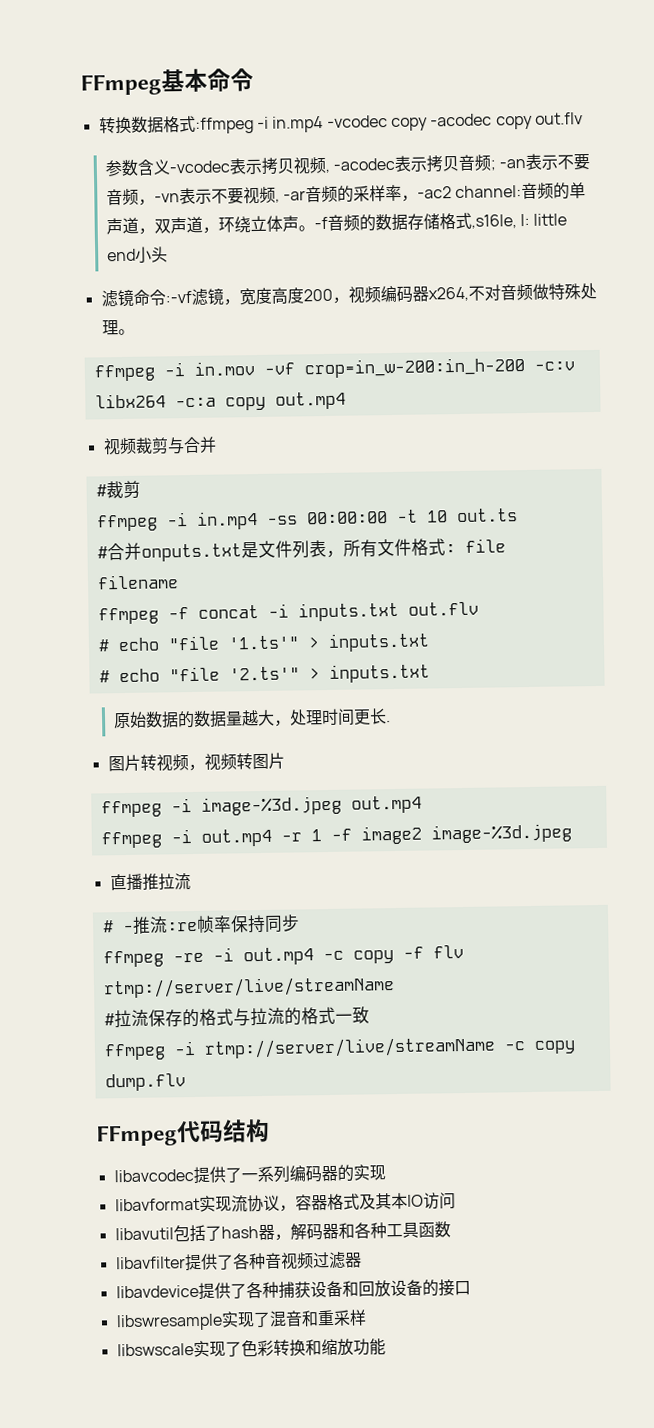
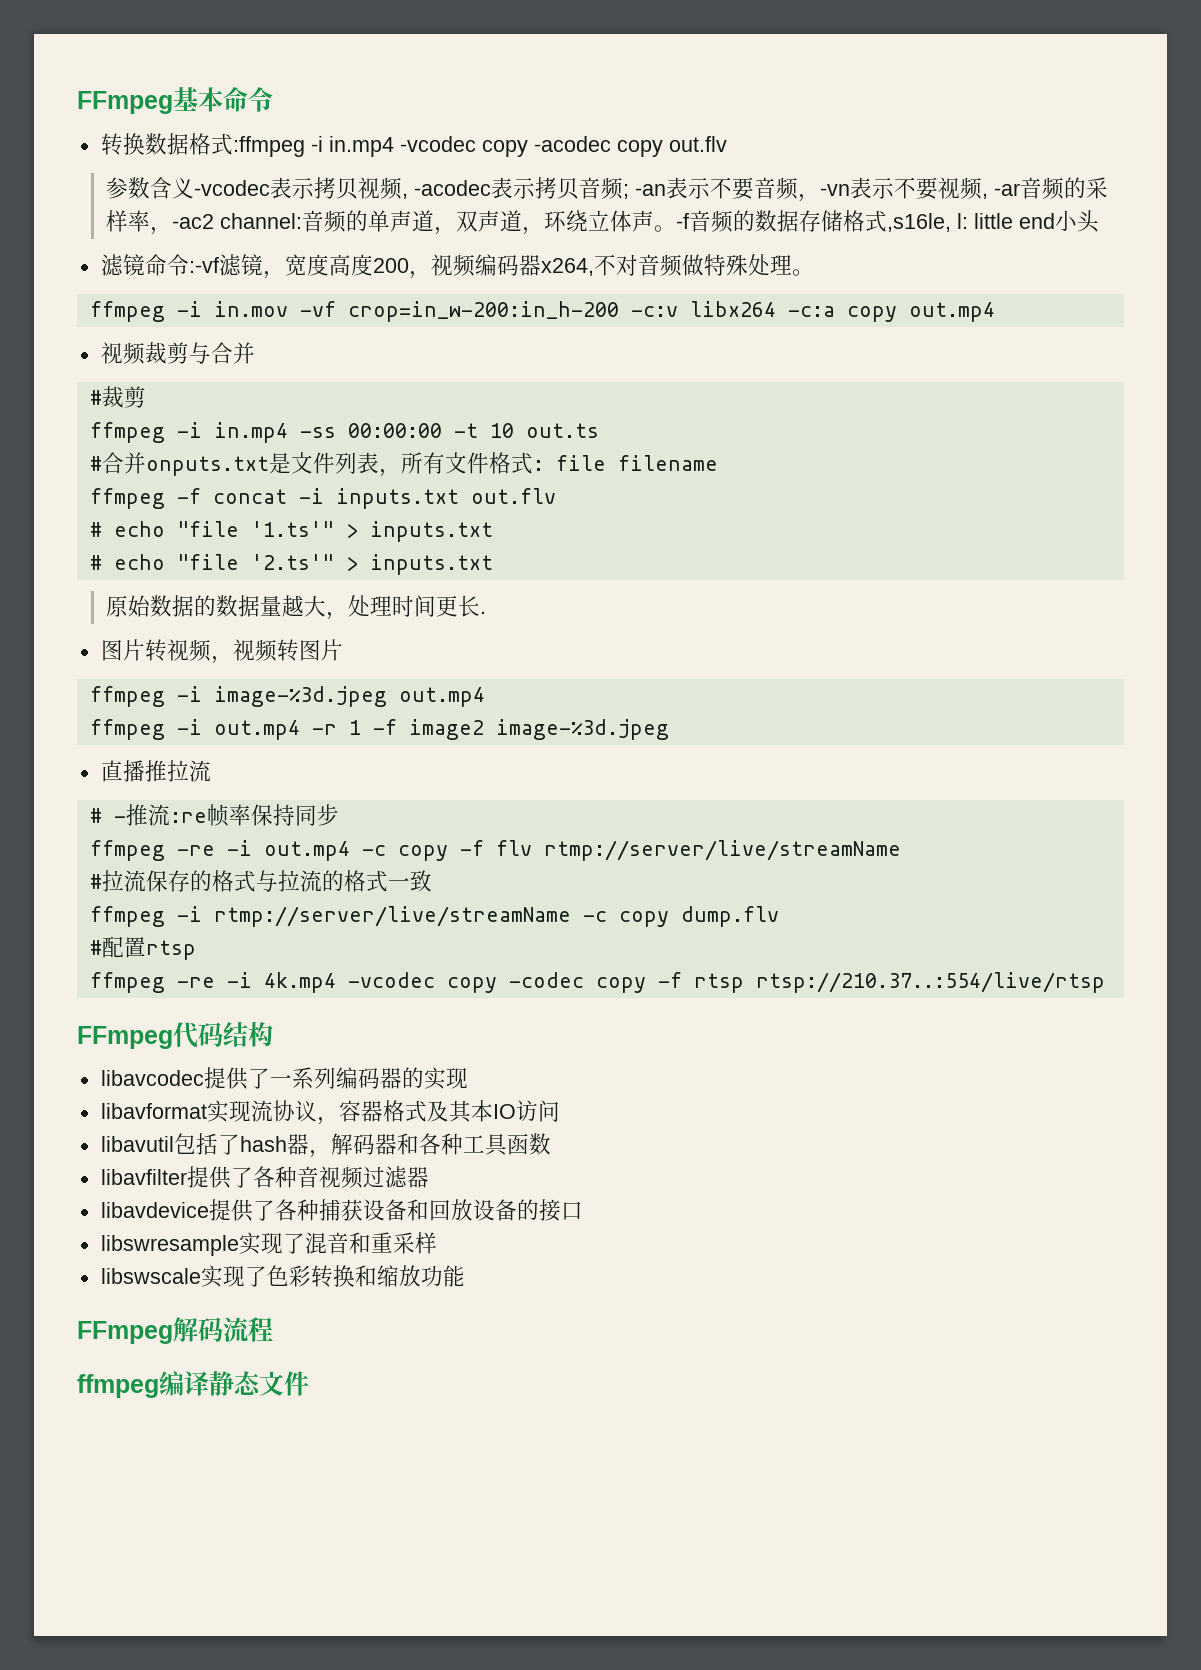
+ #配置rtsp
+ ffmpeg -re -i 4k.mp4 -vcodec copy -codec copy -f rtsp rtsp://210.37..:554/live/rtsp
+ FFmpeg解码流程
+ ffmpeg编译静态文件

